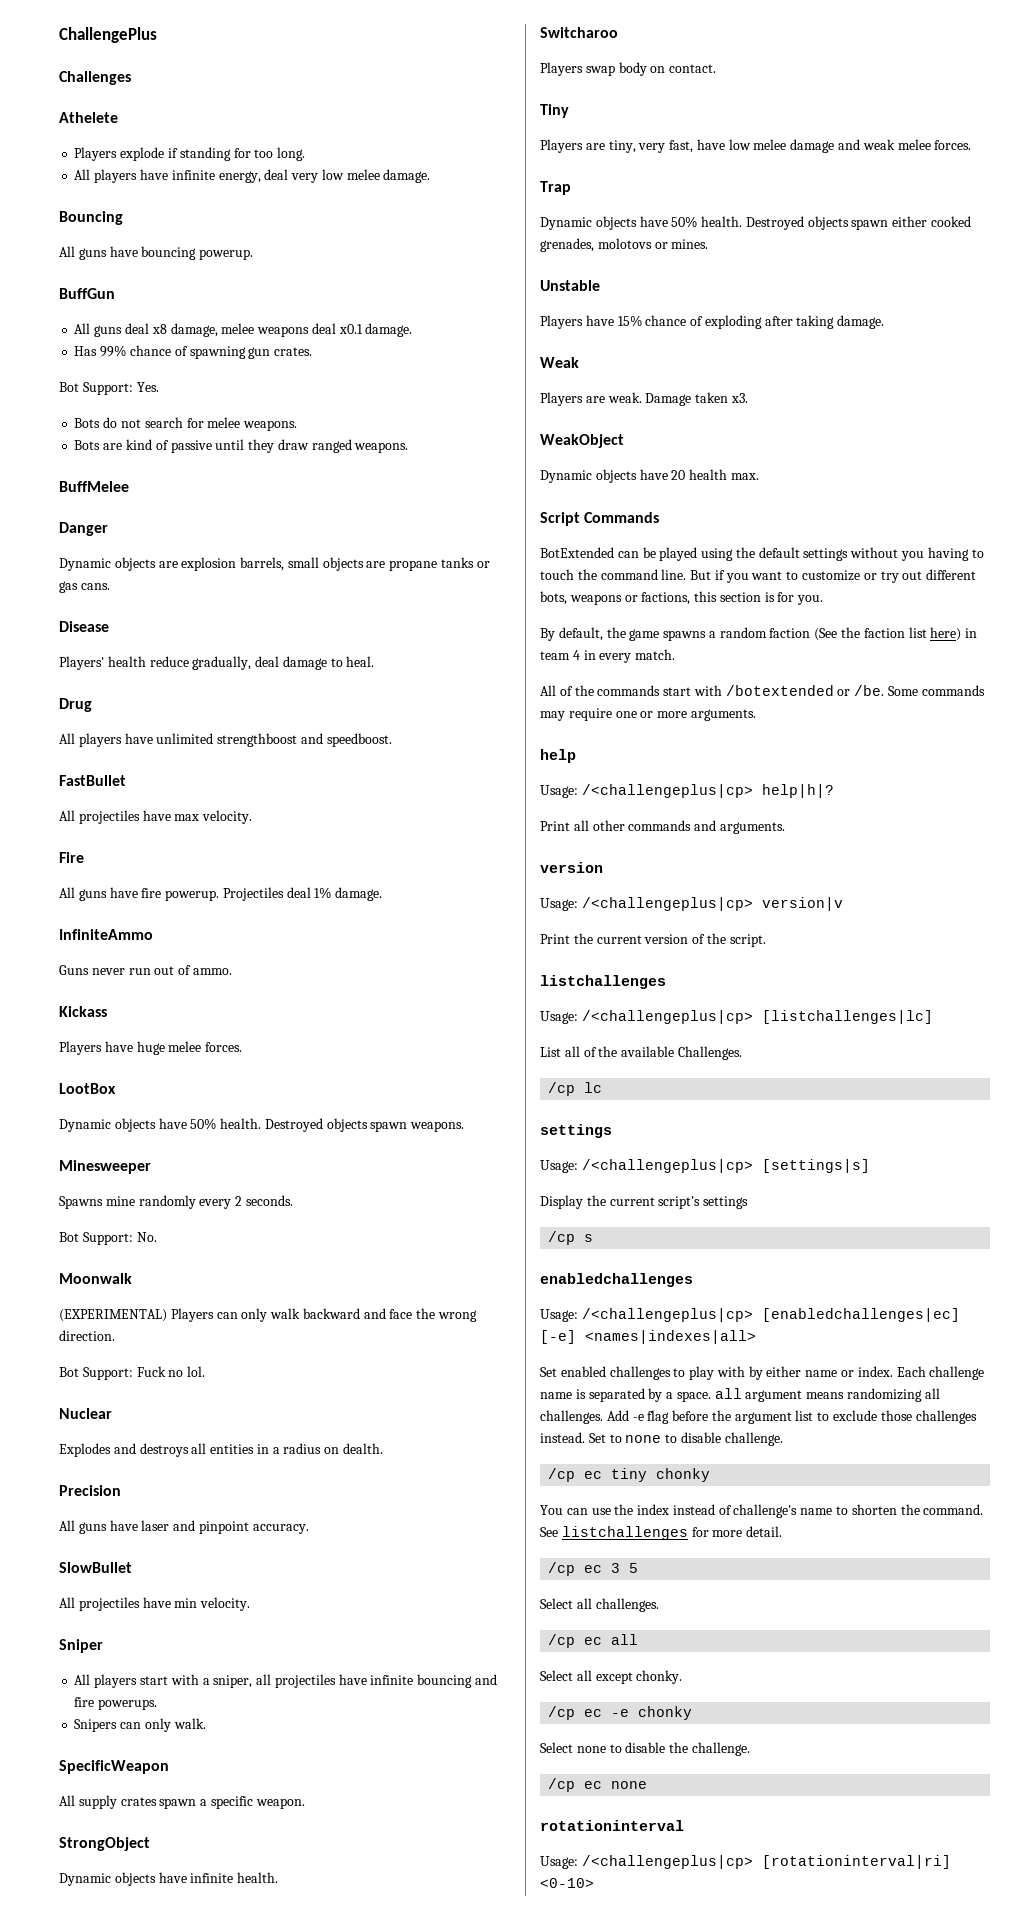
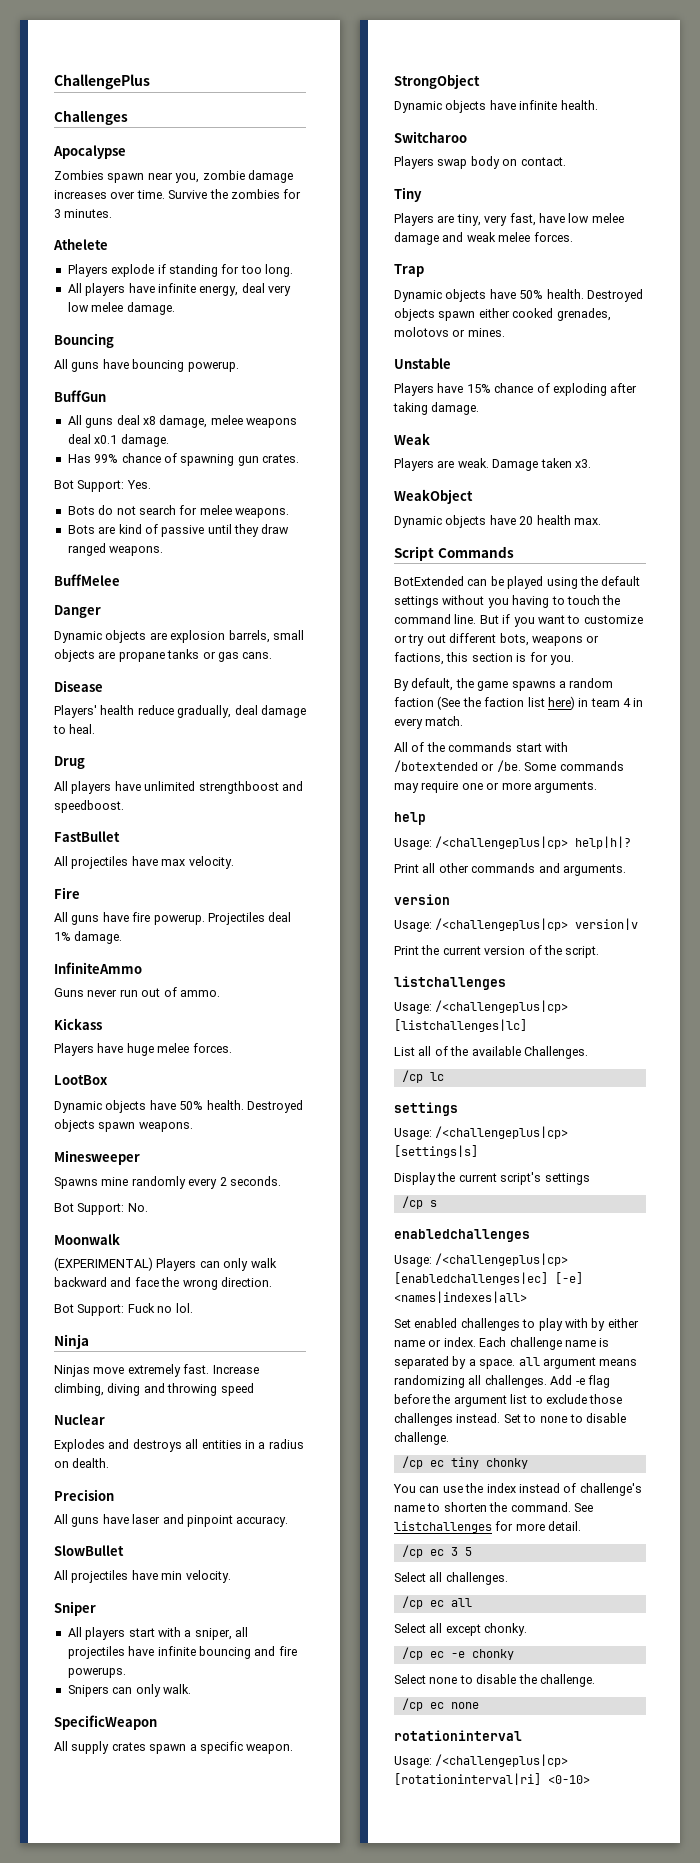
+ Apocalypse
+ Zombies spawn near you, zombie damage increases over time. Survive the zombies for 3 minutes.
+ Ninja
+ Ninjas move extremely fast. Increase climbing, diving and throwing speed

